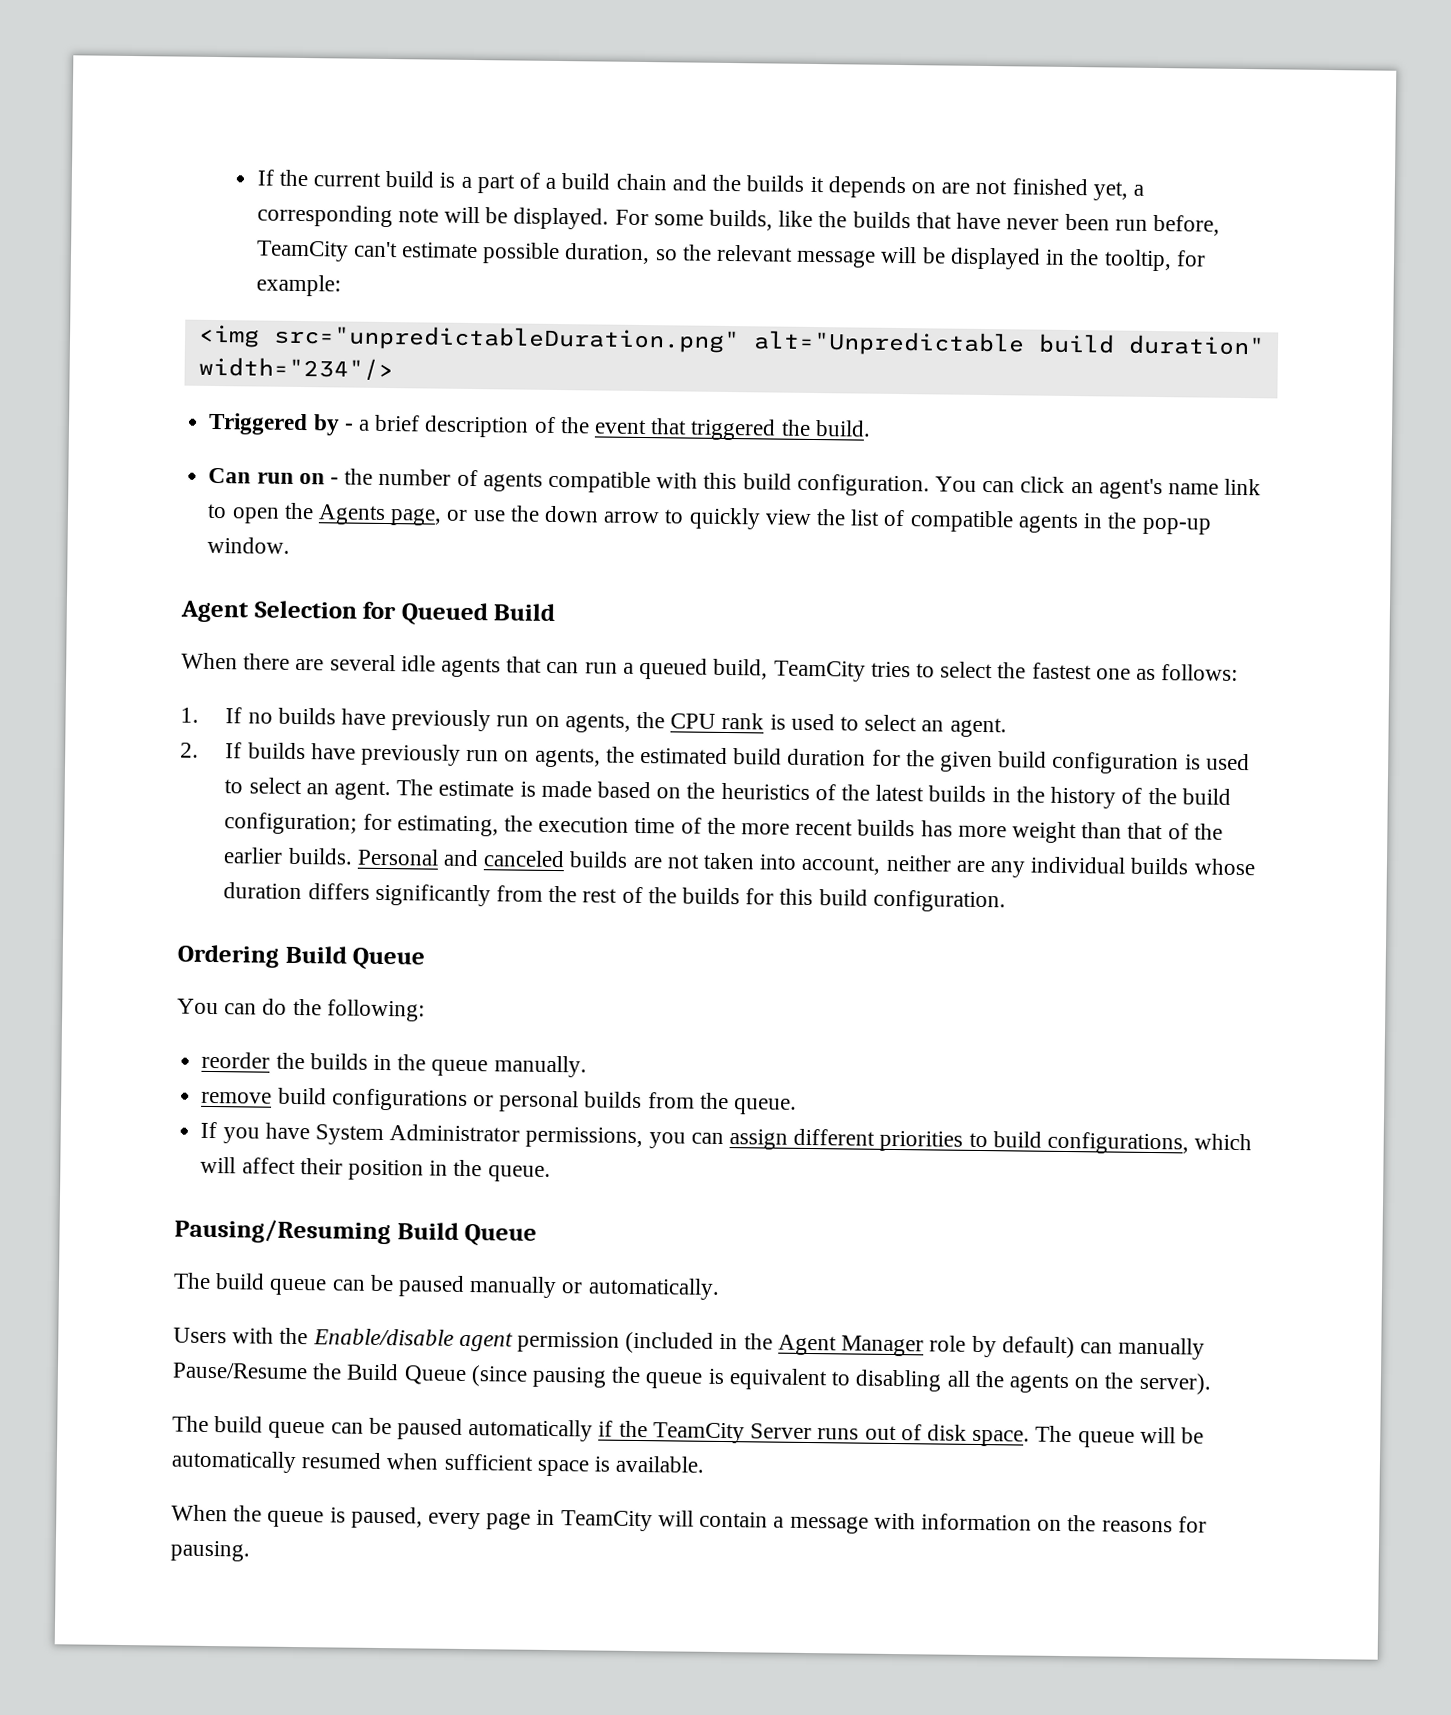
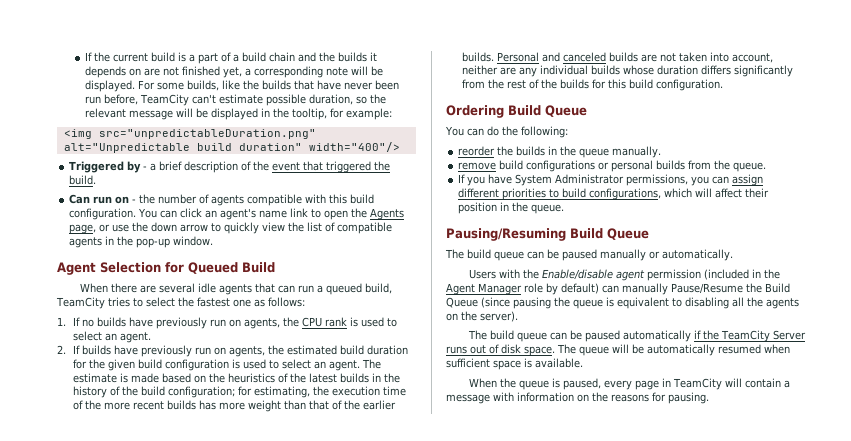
- <img src="unpredictableDuration.png" alt="Unpredictable build duration" width="234"/>
+ <img src="unpredictableDuration.png" alt="Unpredictable build duration" width="400"/>

